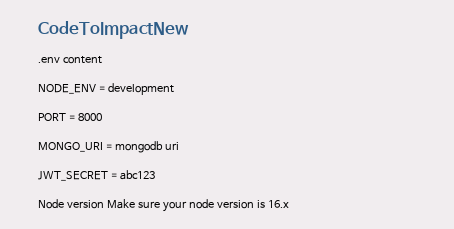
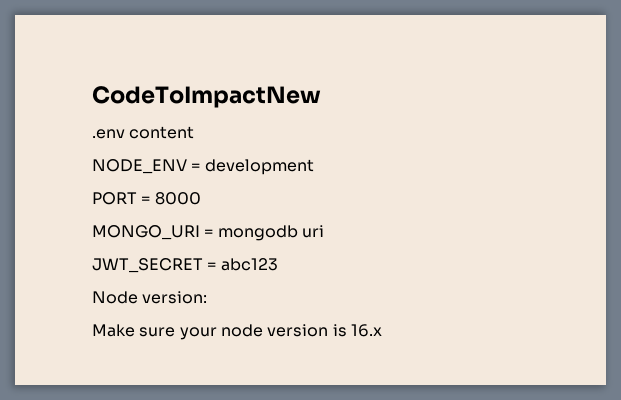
- Node version Make sure your node version is 16.x
+ Node version:
+ Make sure your node version is 16.x

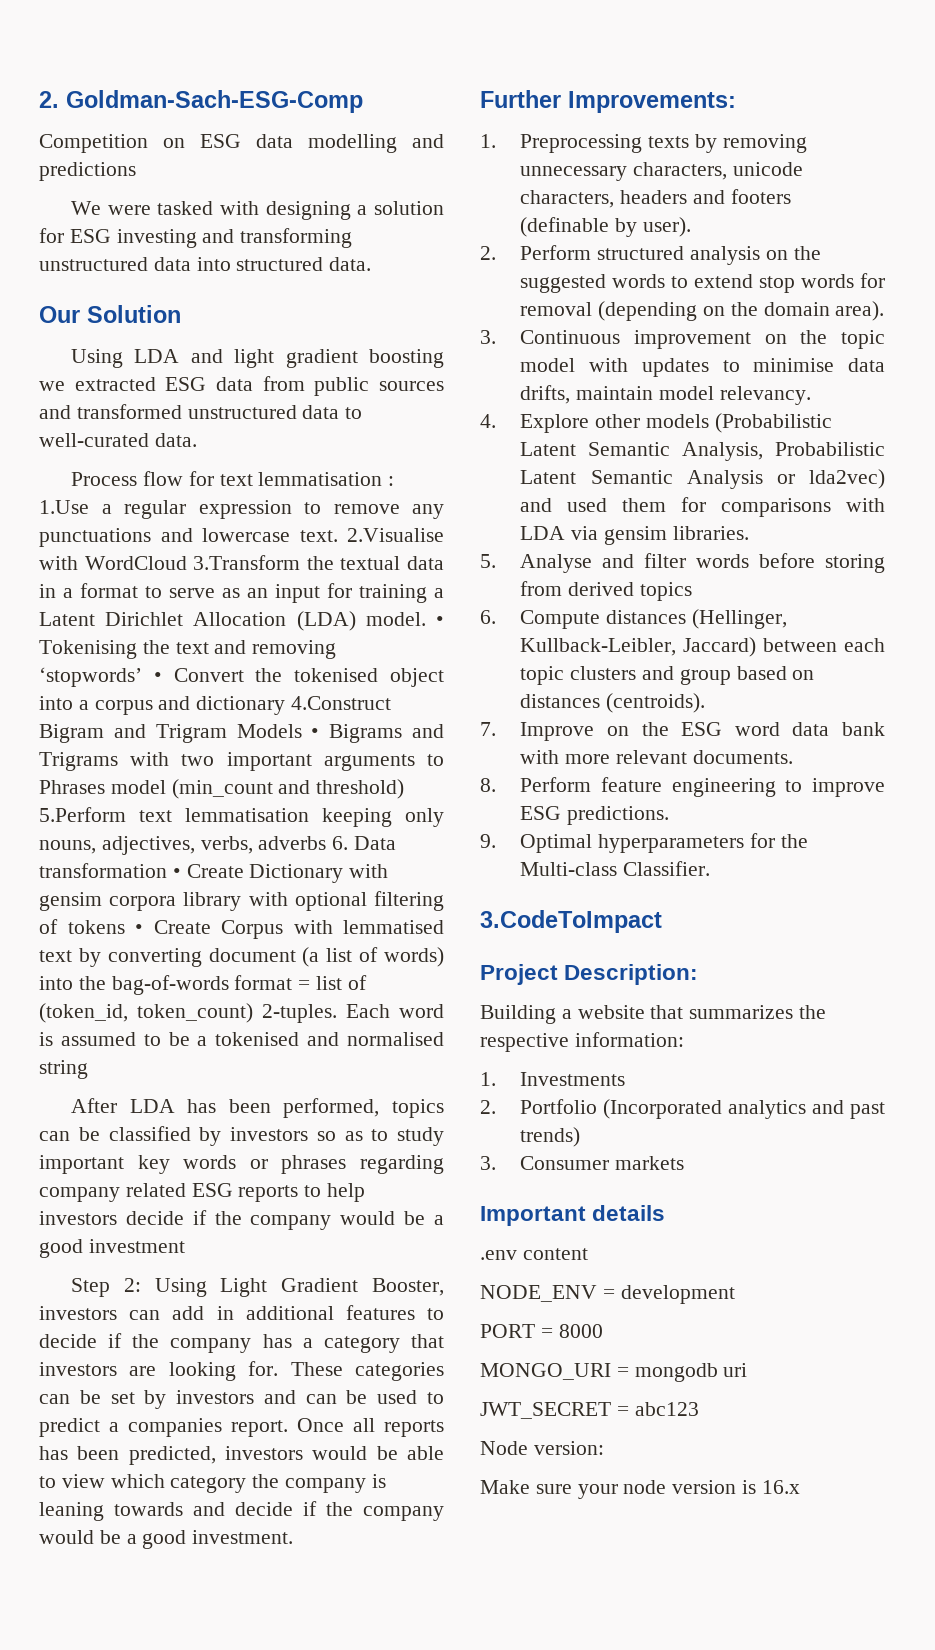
- CodeToImpactNew
+ 2. Goldman-Sach-ESG-Comp
+ Competition on ESG data modelling and predictions
+ We were tasked with designing a solution for ESG investing and transforming unstructured data into structured data.
+ Our Solution
+ Using LDA and light gradient boosting we extracted ESG data from public sources and transformed unstructured data to well-curated data.
+ Process flow for text lemmatisation : 1.Use a regular expression to remove any punctuations and lowercase text. 2.Visualise with WordCloud 3.Transform the textual data in a format to serve as an input for training a Latent Dirichlet Allocation (LDA) model. • Tokenising the text and removing ‘stopwords’ • Convert the tokenised object into a corpus and dictionary 4.Construct Bigram and Trigram Models • Bigrams and Trigrams with two important arguments to Phrases model (min_count and threshold) 5.Perform text lemmatisation keeping only nouns, adjectives, verbs, adverbs 6. Data transformation • Create Dictionary with gensim corpora library with optional filtering of tokens • Create Corpus with lemmatised text by converting document (a list of words) into the bag-of-words format = list of (token_id, token_count) 2-tuples. Each word is assumed to be a tokenised and normalised string
+ After LDA has been performed, topics can be classified by investors so as to study important key words or phrases regarding company related ESG reports to help investors decide if the company would be a good investment
+ Step 2: Using Light Gradient Booster, investors can add in additional features to decide if the company has a category that investors are looking for. These categories can be set by investors and can be used to predict a companies report. Once all reports has been predicted, investors would be able to view which category the company is leaning towards and decide if the company would be a good investment.
+ Further Improvements:
+ 1. Preprocessing texts by removing unnecessary characters, unicode characters, headers and footers (definable by user).
+ 2. Perform structured analysis on the suggested words to extend stop words for removal (depending on the domain area).
+ 3. Continuous improvement on the topic model with updates to minimise data drifts, maintain model relevancy.
+ 4. Explore other models (Probabilistic Latent Semantic Analysis, Probabilistic Latent Semantic Analysis or lda2vec) and used them for comparisons with LDA via gensim libraries.
+ 5. Analyse and filter words before storing from derived topics
+ 6. Compute distances (Hellinger, Kullback-Leibler, Jaccard) between each topic clusters and group based on distances (centroids).
+ 7. Improve on the ESG word data bank with more relevant documents.
+ 8. Perform feature engineering to improve ESG predictions.
+ 9. Optimal hyperparameters for the Multi-class Classifier.
+ 3.CodeToImpact
+ Project Description:
+ Building a website that summarizes the respective information:
+ 1. Investments
+ 2. Portfolio (Incorporated analytics and past trends)
+ 3. Consumer markets
+ Important details

